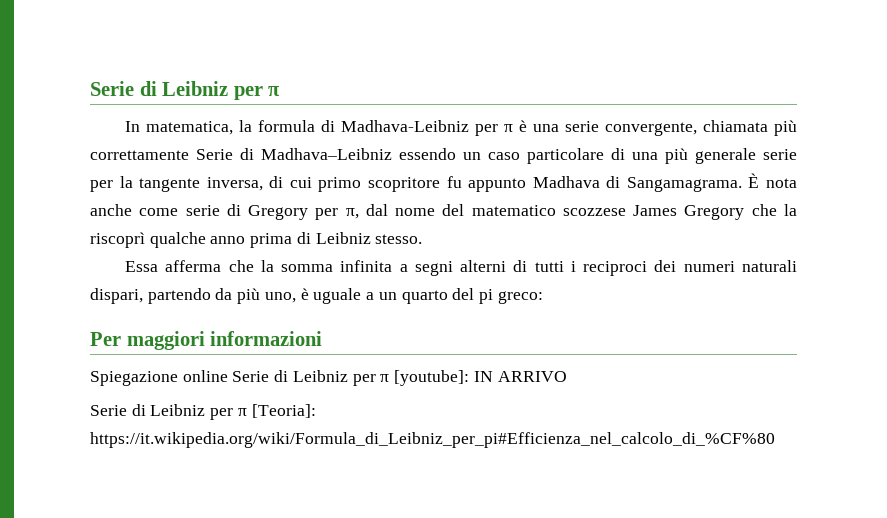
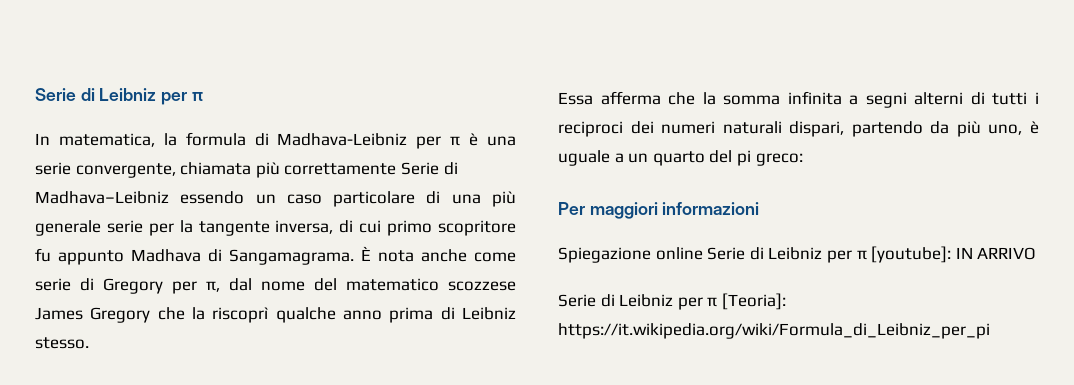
- Serie di Leibniz per π [Teoria]: https://it.wikipedia.org/wiki/Formula_di_Leibniz_per_pi#Efficienza_nel_calcolo_di_%CF%80
+ Serie di Leibniz per π [Teoria]: https://it.wikipedia.org/wiki/Formula_di_Leibniz_per_pi

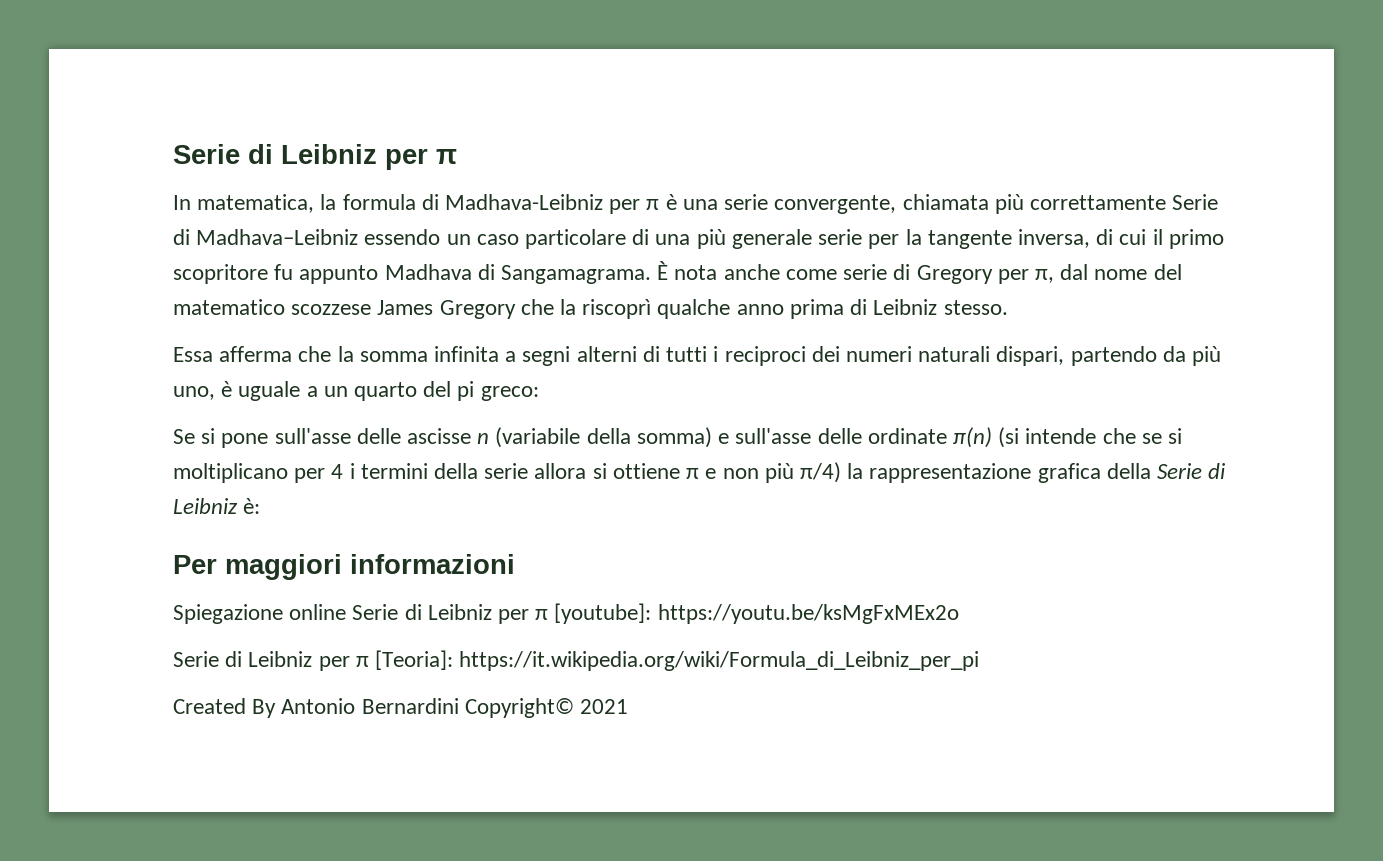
- In matematica, la formula di Madhava-Leibniz per π è una serie convergente, chiamata più correttamente Serie di Madhava–Leibniz essendo un caso particolare di una più generale serie per la tangente inversa, di cui primo scopritore fu appunto Madhava di Sangamagrama.
+ In matematica, la formula di Madhava-Leibniz per π è una serie convergente, chiamata più correttamente Serie di Madhava–Leibniz essendo un caso particolare di una più generale serie per la tangente inversa, di cui il primo scopritore fu appunto Madhava di Sangamagrama.
+ Se si pone sull'asse delle ascisse n (variabile della somma) e sull'asse delle ordinate π(n) (si intende che se si moltiplicano per 4 i termini della serie allora si ottiene π e non più π/4) la rappresentazione grafica della Serie di Leibniz è:
- Spiegazione online Serie di Leibniz per π [youtube]: IN ARRIVO
+ Spiegazione online Serie di Leibniz per π [youtube]: https://youtu.be/ksMgFxMEx2o
+ Created By Antonio Bernardini Copyright© 2021

